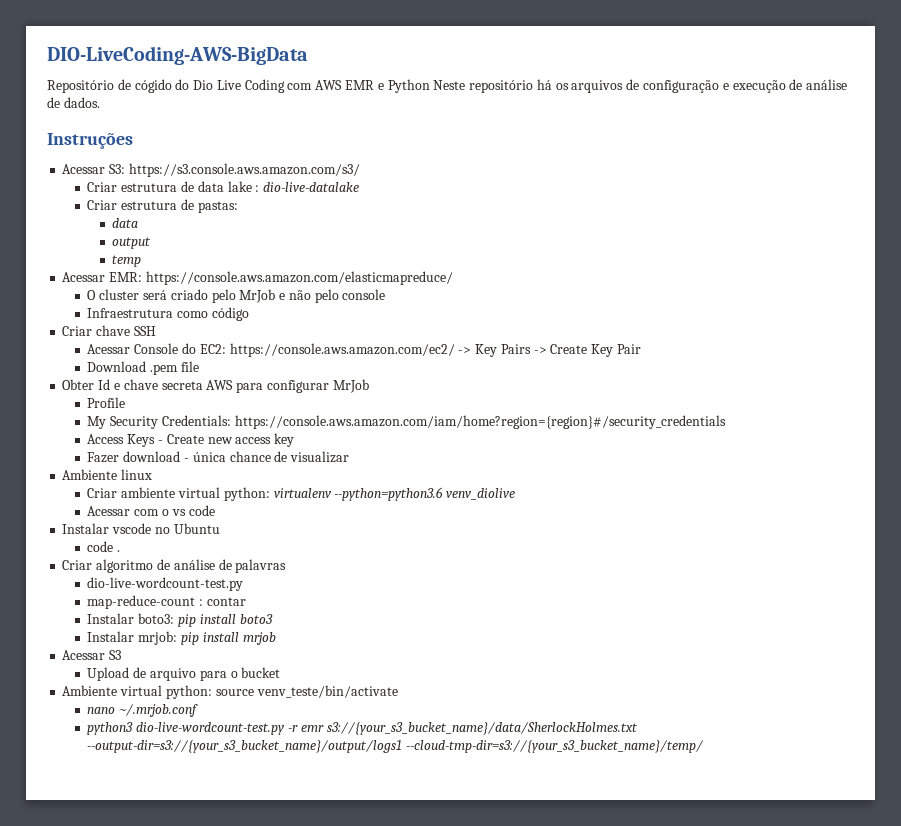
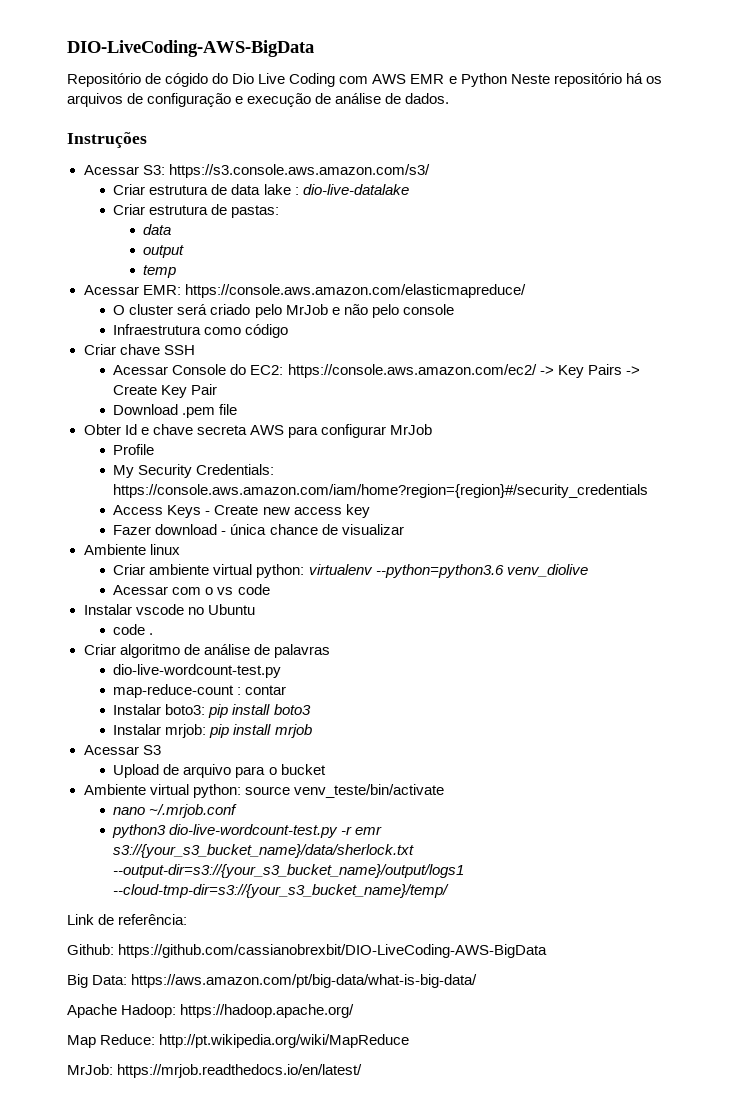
- python3 dio-live-wordcount-test.py -r emr s3://{your_s3_bucket_name}/data/SherlockHolmes.txt --output-dir=s3://{your_s3_bucket_name}/output/logs1 --cloud-tmp-dir=s3://{your_s3_bucket_name}/temp/
+ python3 dio-live-wordcount-test.py -r emr s3://{your_s3_bucket_name}/data/sherlock.txt --output-dir=s3://{your_s3_bucket_name}/output/logs1 --cloud-tmp-dir=s3://{your_s3_bucket_name}/temp/
+ Link de referência:
+ Github: https://github.com/cassianobrexbit/DIO-LiveCoding-AWS-BigData
+ Big Data: https://aws.amazon.com/pt/big-data/what-is-big-data/
+ Apache Hadoop: https://hadoop.apache.org/
+ Map Reduce: http://pt.wikipedia.org/wiki/MapReduce
+ MrJob: https://mrjob.readthedocs.io/en/latest/

